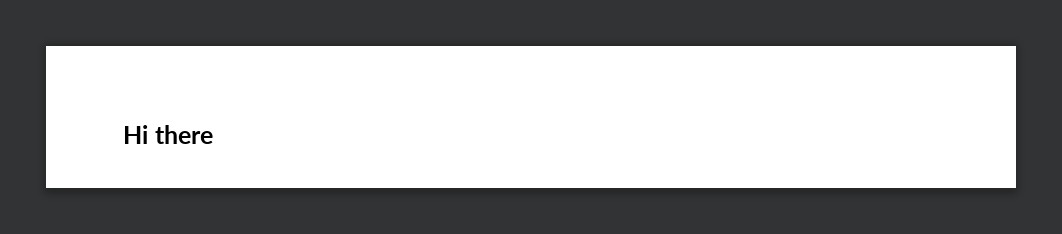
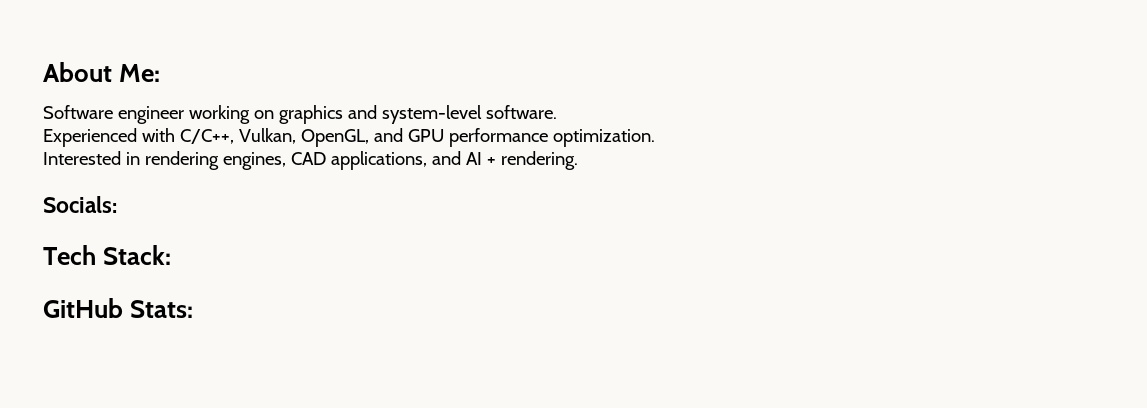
- Hi there
+ About Me:
+ Software engineer working on graphics and system-level software.
+ Experienced with C/C++, Vulkan, OpenGL, and GPU performance optimization.
+ Interested in rendering engines, CAD applications, and AI + rendering.
+ Socials:
+ Tech Stack:
+ GitHub Stats:

